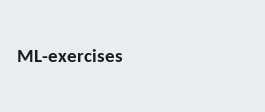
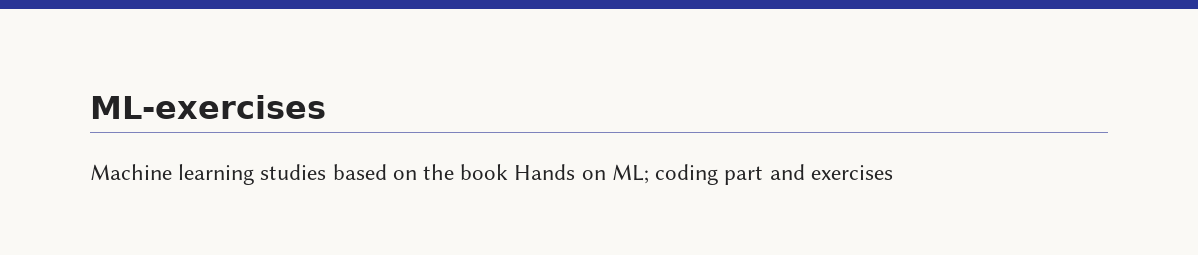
+ Machine learning studies based on the book Hands on ML; coding part and exercises

